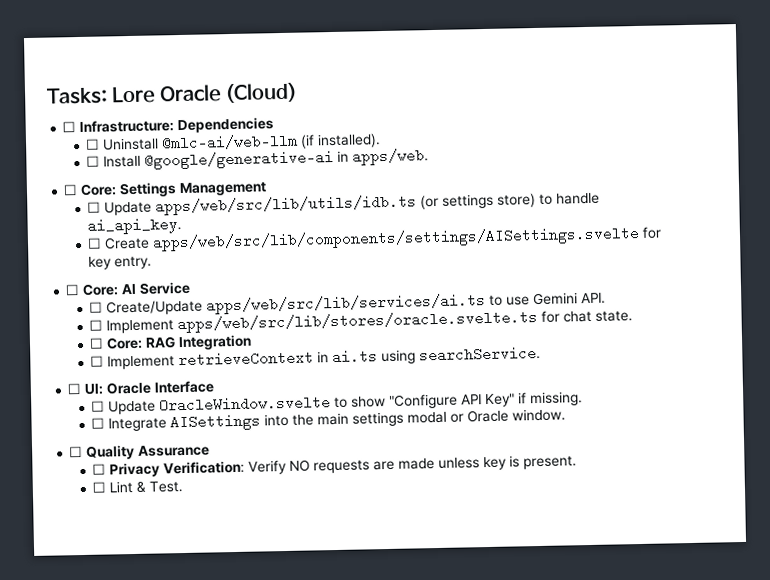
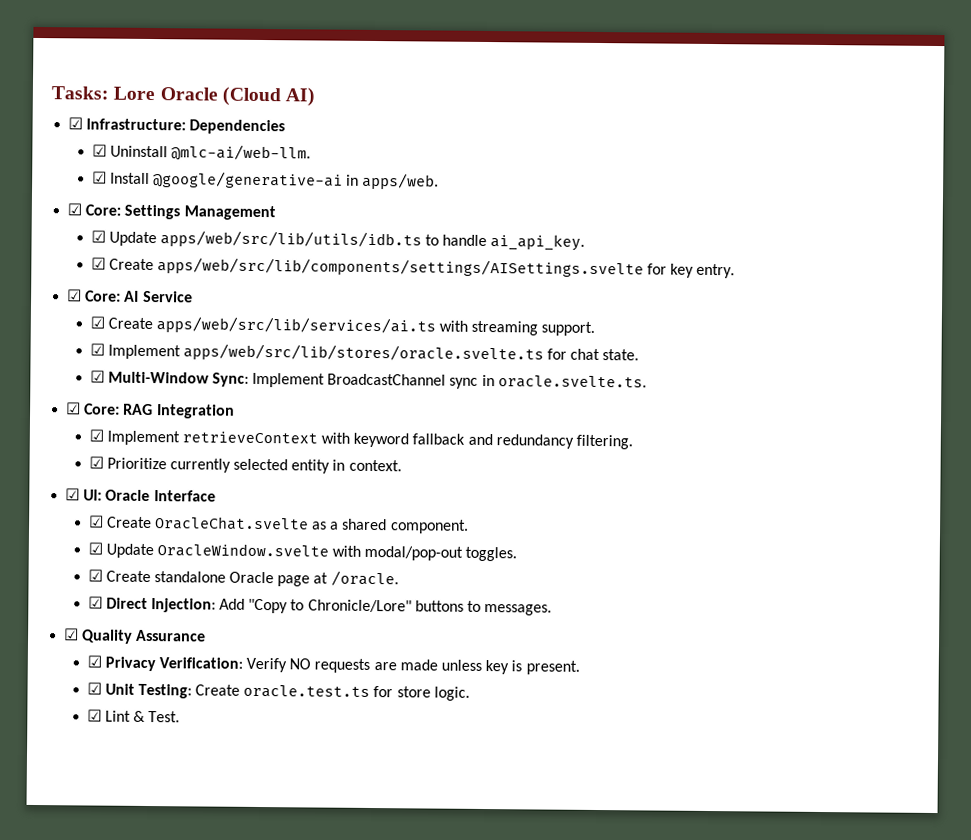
- Tasks: Lore Oracle (Cloud)
- ☐ Infrastructure: Dependencies
+ Tasks: Lore Oracle (Cloud AI)
+ ☑ Infrastructure: Dependencies
- ☐ Uninstall @mlc-ai/web-llm (if installed).
- ☐ Install @google/generative-ai in apps/web.
+ ☑ Uninstall @mlc-ai/web-llm.
+ ☑ Install @google/generative-ai in apps/web.
- ☐ Core: Settings Management
+ ☑ Core: Settings Management
- ☐ Update apps/web/src/lib/utils/idb.ts (or settings store) to handle ai_api_key.
+ ☑ Update apps/web/src/lib/utils/idb.ts to handle ai_api_key.
- ☐ Create apps/web/src/lib/components/settings/AISettings.svelte for key entry.
+ ☑ Create apps/web/src/lib/components/settings/AISettings.svelte for key entry.
- ☐ Core: AI Service
+ ☑ Core: AI Service
- ☐ Create/Update apps/web/src/lib/services/ai.ts to use Gemini API.
- ☐ Implement apps/web/src/lib/stores/oracle.svelte.ts for chat state.
+ ☑ Create apps/web/src/lib/services/ai.ts with streaming support.
+ ☑ Implement apps/web/src/lib/stores/oracle.svelte.ts for chat state.
- ☐ Core: RAG Integration
+ ☑ Multi-Window Sync: Implement BroadcastChannel sync in oracle.svelte.ts.
+ ☑ Core: RAG Integration
- ☐ Implement retrieveContext in ai.ts using searchService.
- ☐ UI: Oracle Interface
- ☐ Update OracleWindow.svelte to show "Configure API Key" if missing.
- ☐ Integrate AISettings into the main settings modal or Oracle window.
- ☐ Quality Assurance
+ ☑ Implement retrieveContext with keyword fallback and redundancy filtering.
+ ☑ Prioritize currently selected entity in context.
+ ☑ UI: Oracle Interface
+ ☑ Create OracleChat.svelte as a shared component.
+ ☑ Update OracleWindow.svelte with modal/pop-out toggles.
+ ☑ Create standalone Oracle page at /oracle.
+ ☑ Direct Injection: Add "Copy to Chronicle/Lore" buttons to messages.
+ ☑ Quality Assurance
- ☐ Privacy Verification: Verify NO requests are made unless key is present.
+ ☑ Privacy Verification: Verify NO requests are made unless key is present.
- ☐ Lint & Test.
+ ☑ Unit Testing: Create oracle.test.ts for store logic.
+ ☑ Lint & Test.

